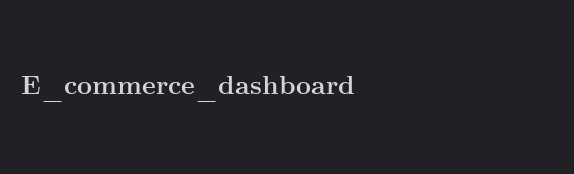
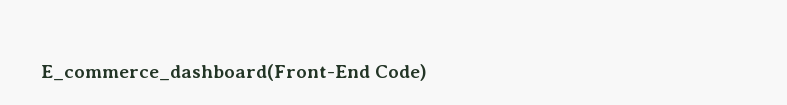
- E_commerce_dashboard
+ E_commerce_dashboard(Front-End Code)

